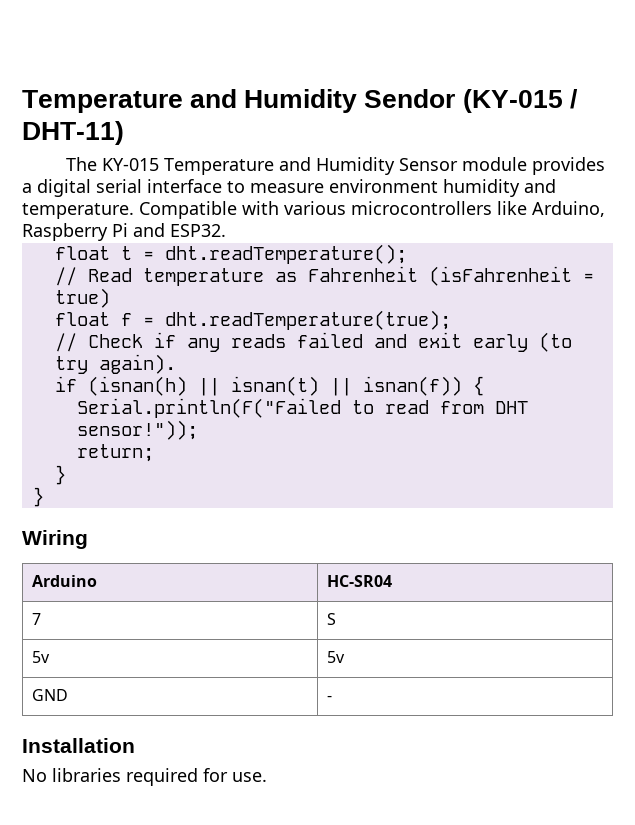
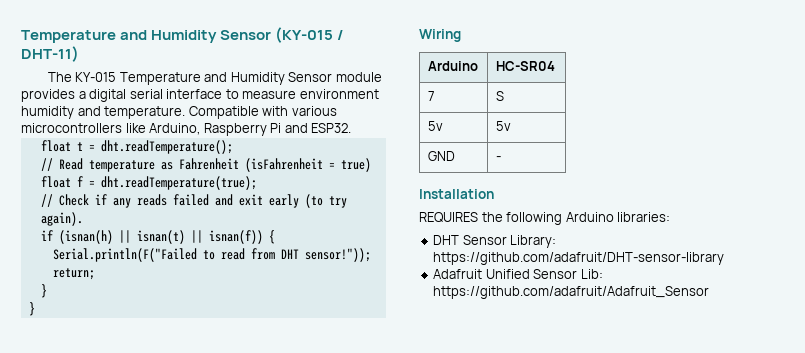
- Temperature and Humidity Sendor (KY-015 / DHT-11)
+ Temperature and Humidity Sensor (KY-015 / DHT-11)
- No libraries required for use.
+ REQUIRES the following Arduino libraries:
+ DHT Sensor Library: https://github.com/adafruit/DHT-sensor-library
+ Adafruit Unified Sensor Lib: https://github.com/adafruit/Adafruit_Sensor

